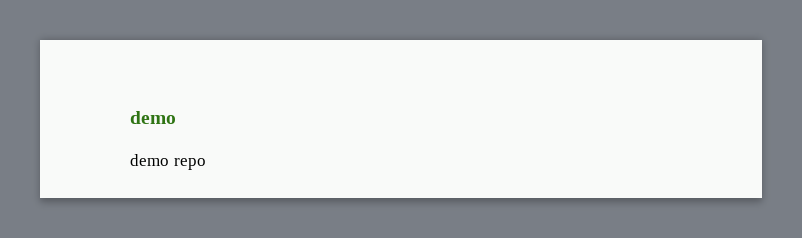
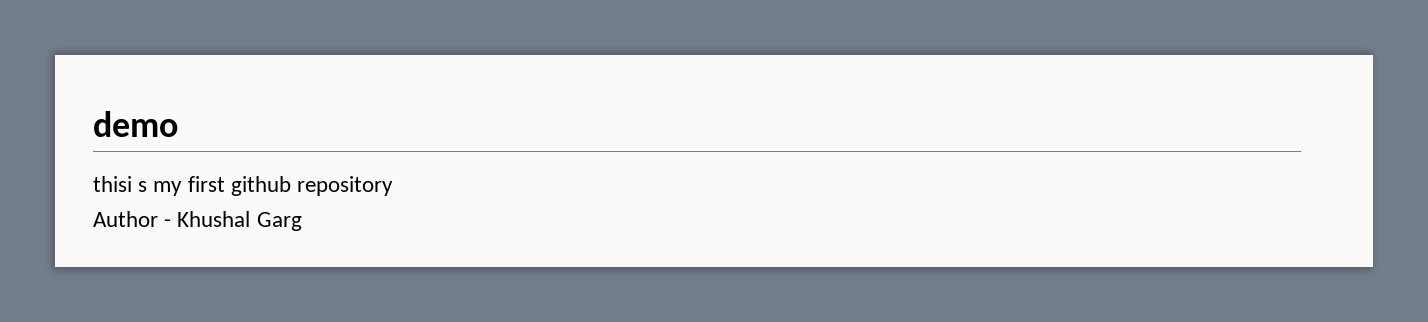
- demo repo
+ thisi s my first github repository
+ Author - Khushal Garg

